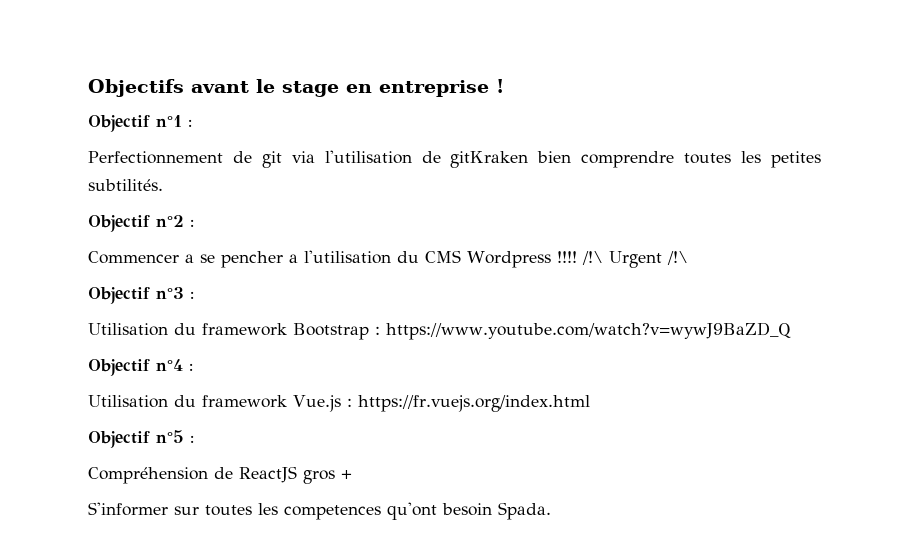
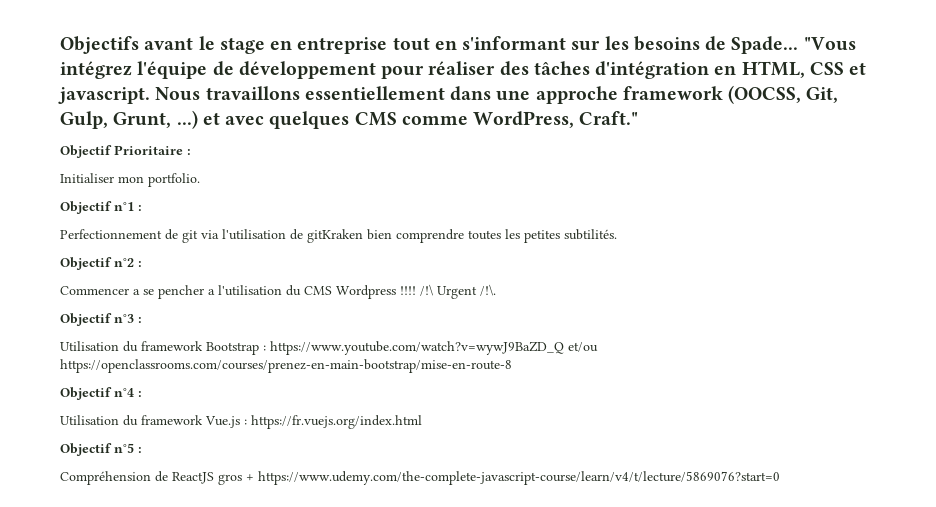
- Objectifs avant le stage en entreprise !
+ Objectifs avant le stage en entreprise tout en s'informant sur les besoins de Spade... "Vous intégrez l'équipe de développement pour réaliser des tâches d'intégration en HTML, CSS et javascript. Nous travaillons essentiellement dans une approche framework (OOCSS, Git, Gulp, Grunt, ...) et avec quelques CMS comme WordPress, Craft."
+ Objectif Prioritaire :
+ Initialiser mon portfolio.
- /!\ Urgent /!\
+ /!\ Urgent /!\.
- Utilisation du framework Bootstrap : https://www.youtube.com/watch?v=wywJ9BaZD_Q
+ Utilisation du framework Bootstrap : https://www.youtube.com/watch?v=wywJ9BaZD_Q et/ou https://openclassrooms.com/courses/prenez-en-main-bootstrap/mise-en-route-8
- Compréhension de ReactJS gros +
- S'informer sur toutes les competences qu'ont besoin Spada.
+ Compréhension de ReactJS gros + https://www.udemy.com/the-complete-javascript-course/learn/v4/t/lecture/5869076?start=0

